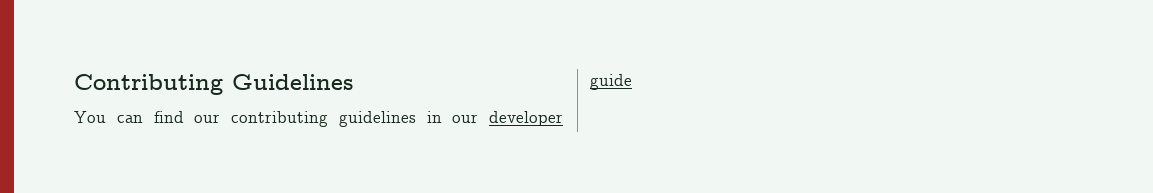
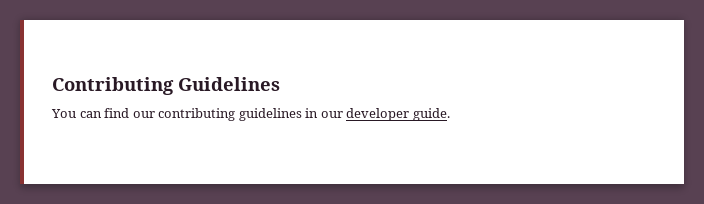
- You can find our contributing guidelines in our developer guide
+ You can find our contributing guidelines in our developer guide.

